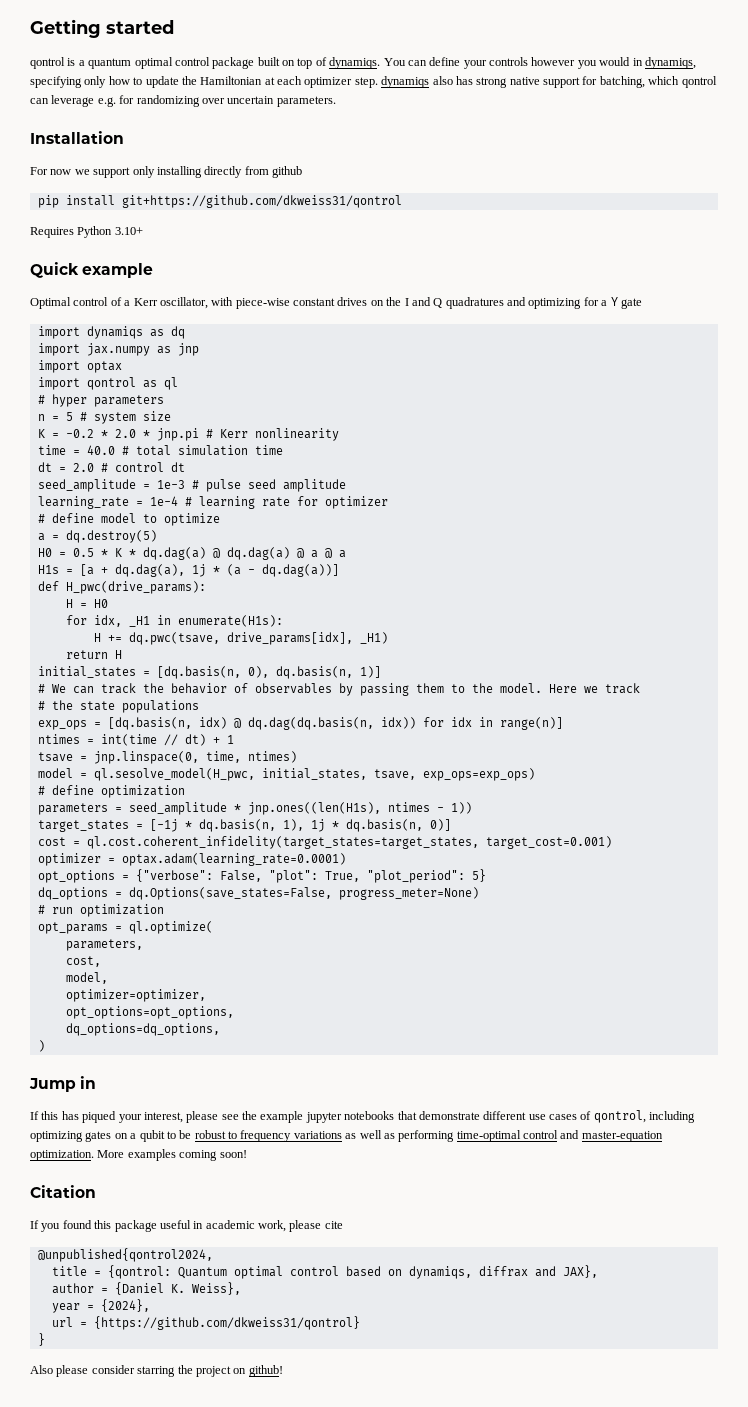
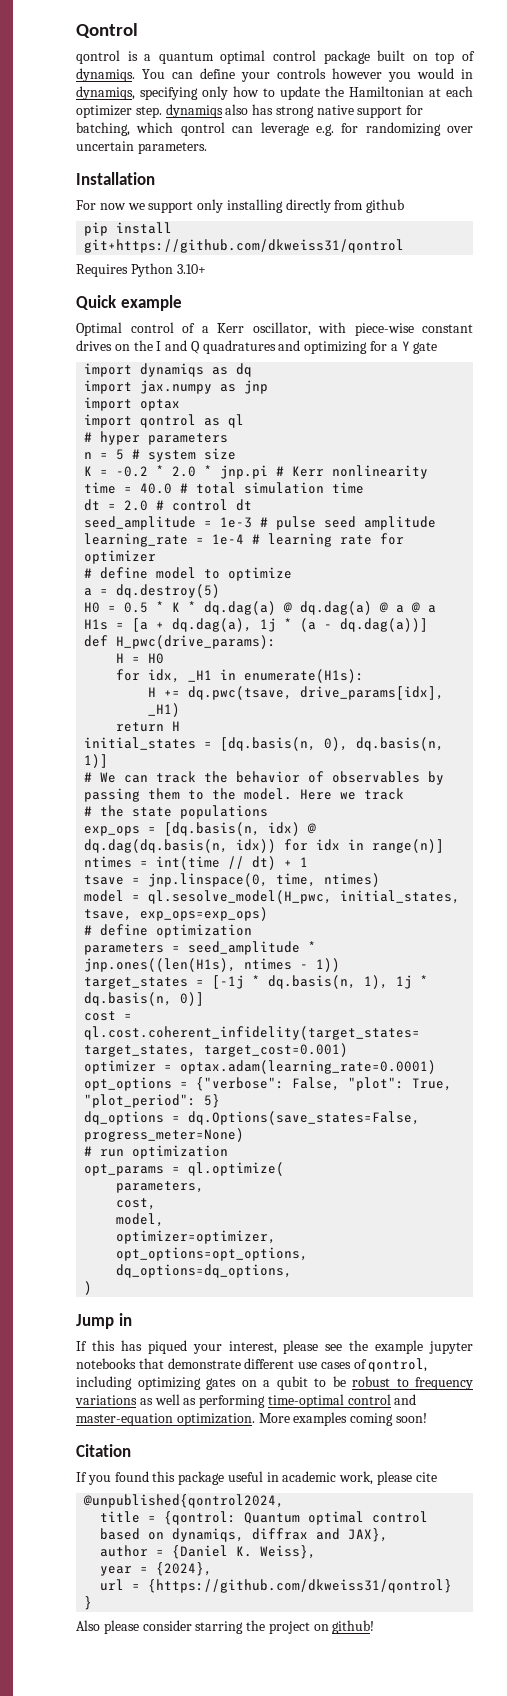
- Getting started
+ Qontrol

